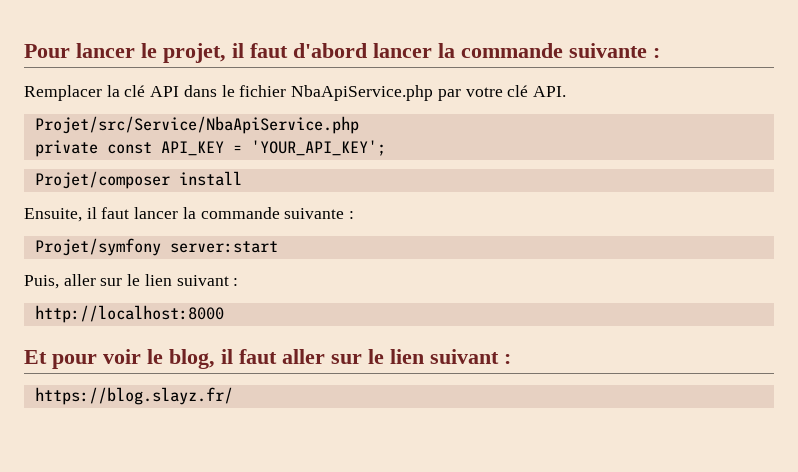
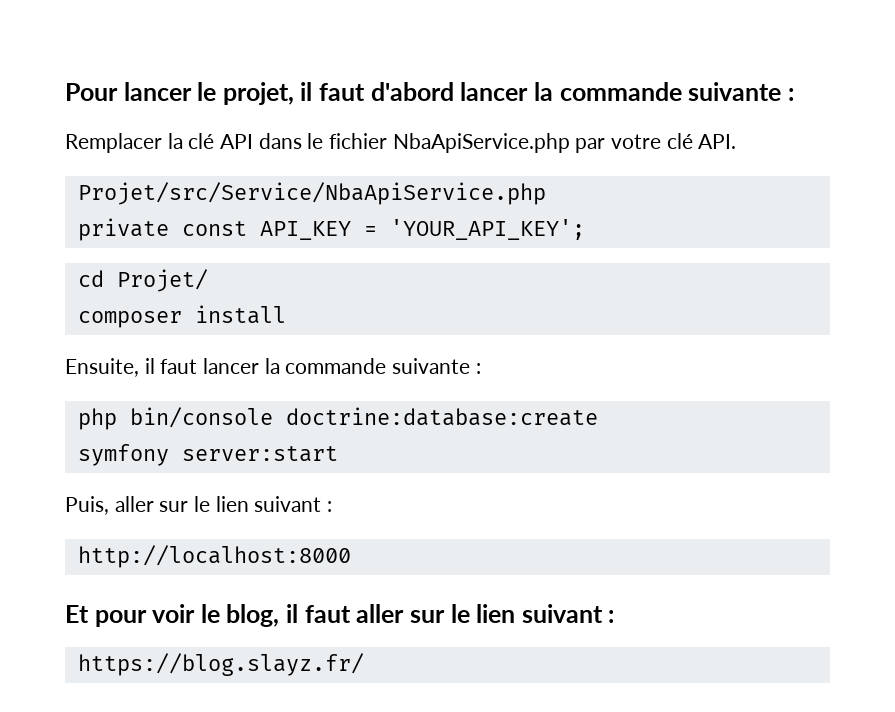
- Projet/composer install
+ cd Projet/
+ composer install
- Projet/symfony server:start
+ php bin/console doctrine:database:create
+ symfony server:start

